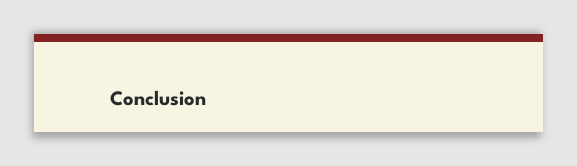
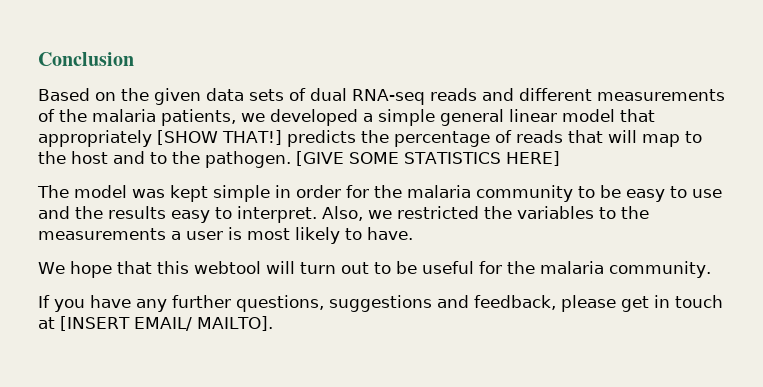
+ Based on the given data sets of dual RNA-seq reads and different measurements of the malaria patients, we developed a simple general linear model that appropriately [SHOW THAT!] predicts the percentage of reads that will map to the host and to the pathogen. [GIVE SOME STATISTICS HERE]
+ The model was kept simple in order for the malaria community to be easy to use and the results easy to interpret. Also, we restricted the variables to the measurements a user is most likely to have.
+ We hope that this webtool will turn out to be useful for the malaria community.
+ If you have any further questions, suggestions and feedback, please get in touch at [INSERT EMAIL/ MAILTO].

